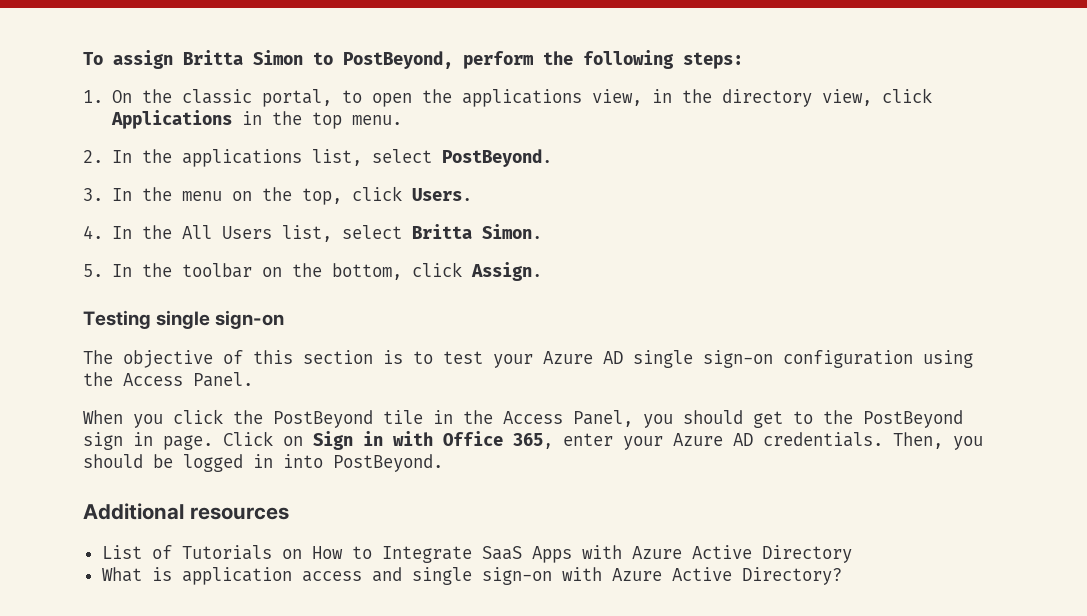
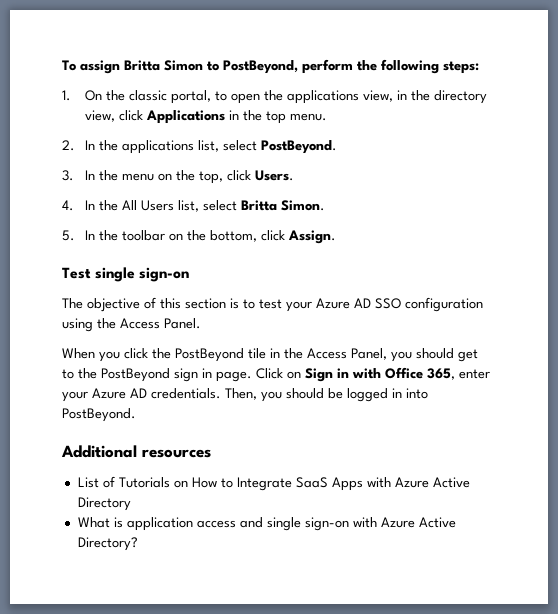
- Testing single sign-on
+ Test single sign-on
- The objective of this section is to test your Azure AD single sign-on configuration using the Access Panel.
+ The objective of this section is to test your Azure AD SSO configuration using the Access Panel.

